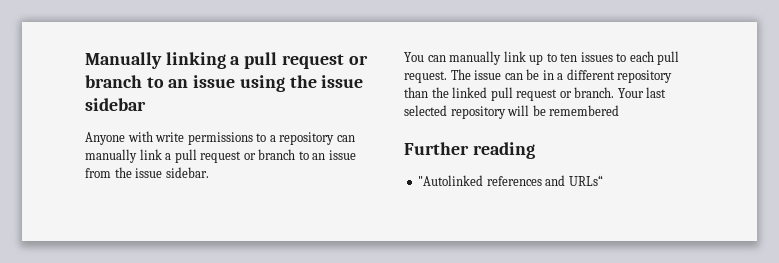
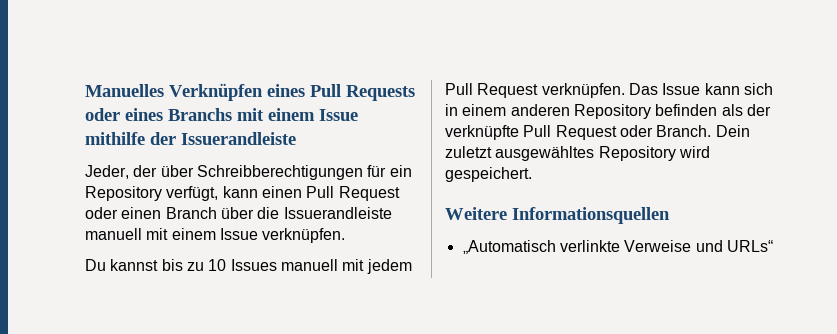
- Manually linking a pull request or branch to an issue using the issue sidebar
- Anyone with write permissions to a repository can manually link a pull request or branch to an issue from the issue sidebar.
- You can manually link up to ten issues to each pull request. The issue can be in a different repository than the linked pull request or branch. Your last selected repository will be remembered
- Further reading
- "Autolinked references and URLs“
+ Manuelles Verknüpfen eines Pull Requests oder eines Branchs mit einem Issue mithilfe der Issuerandleiste
+ Jeder, der über Schreibberechtigungen für ein Repository verfügt, kann einen Pull Request oder einen Branch über die Issuerandleiste manuell mit einem Issue verknüpfen.
+ Du kannst bis zu 10 Issues manuell mit jedem Pull Request verknüpfen. Das Issue kann sich in einem anderen Repository befinden als der verknüpfte Pull Request oder Branch. Dein zuletzt ausgewähltes Repository wird gespeichert.
+ Weitere Informationsquellen
+ „Automatisch verlinkte Verweise und URLs“

